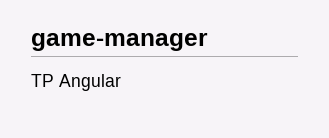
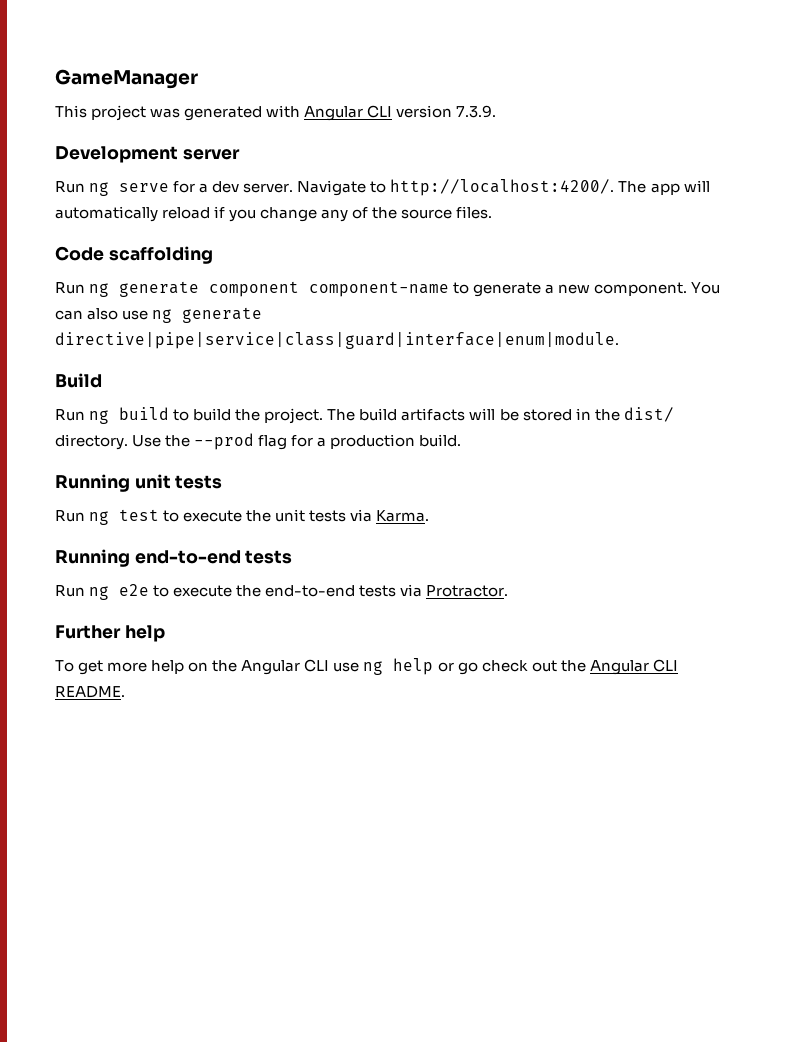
- game-manager
- TP Angular
+ GameManager
+ This project was generated with Angular CLI version 7.3.9.
+ Development server
+ Run ng serve for a dev server. Navigate to http://localhost:4200/. The app will automatically reload if you change any of the source files.
+ Code scaffolding
+ Run ng generate component component-name to generate a new component. You can also use ng generate directive|pipe|service|class|guard|interface|enum|module.
+ Build
+ Run ng build to build the project. The build artifacts will be stored in the dist/ directory. Use the --prod flag for a production build.
+ Running unit tests
+ Run ng test to execute the unit tests via Karma.
+ Running end-to-end tests
+ Run ng e2e to execute the end-to-end tests via Protractor.
+ Further help
+ To get more help on the Angular CLI use ng help or go check out the Angular CLI README.

